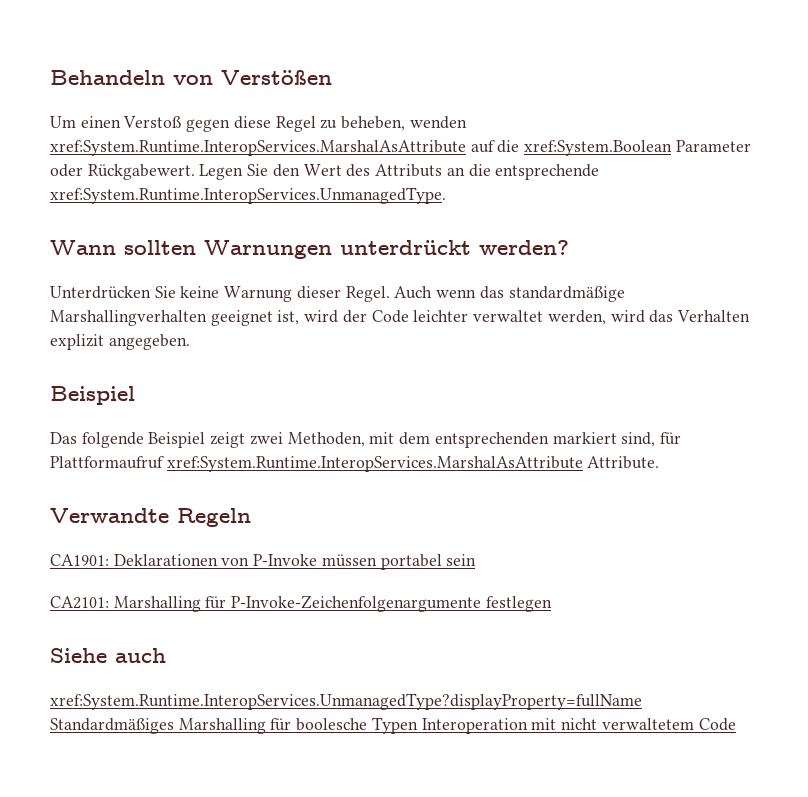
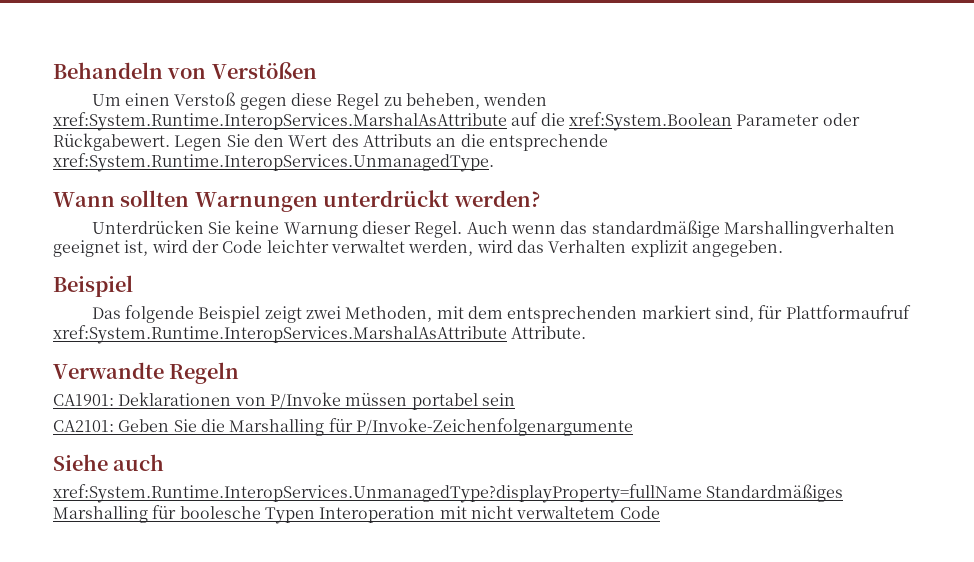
- CA1901: Deklarationen von P-Invoke müssen portabel sein
+ CA1901: Deklarationen von P/Invoke müssen portabel sein
- CA2101: Marshalling für P-Invoke-Zeichenfolgenargumente festlegen
+ CA2101: Geben Sie die Marshalling für P/Invoke-Zeichenfolgenargumente

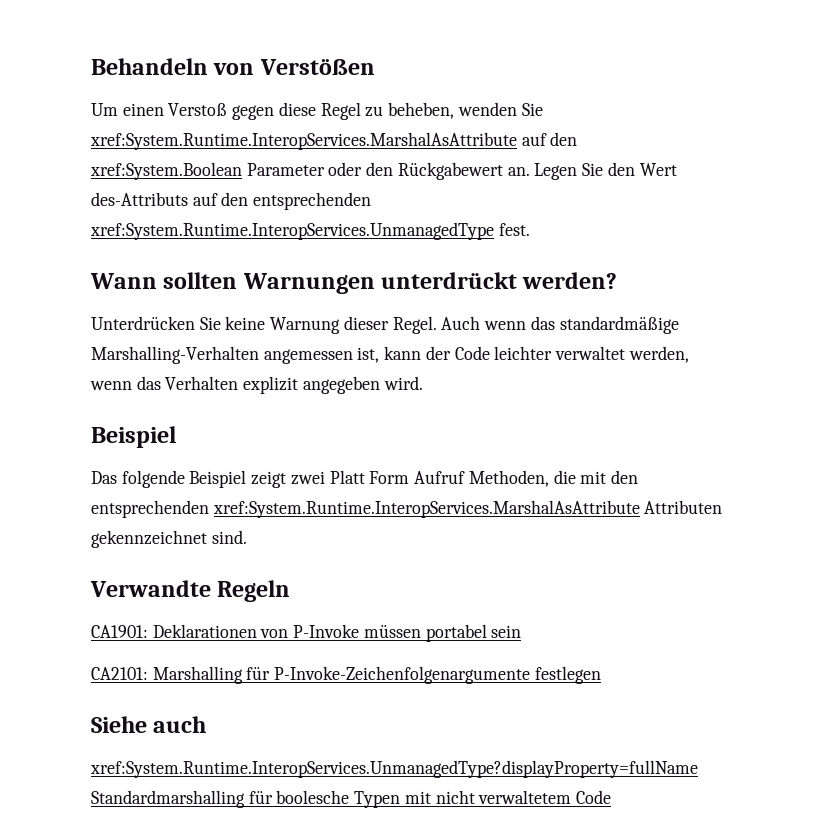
- Um einen Verstoß gegen diese Regel zu beheben, wenden xref:System.Runtime.InteropServices.MarshalAsAttribute auf die xref:System.Boolean Parameter oder Rückgabewert.
+ Um einen Verstoß gegen diese Regel zu beheben, wenden Sie xref:System.Runtime.InteropServices.MarshalAsAttribute auf den xref:System.Boolean Parameter oder den Rückgabewert an.
- Legen Sie den Wert des Attributs an die entsprechende xref:System.Runtime.InteropServices.UnmanagedType.
+ Legen Sie den Wert des-Attributs auf den entsprechenden xref:System.Runtime.InteropServices.UnmanagedType fest.
- Auch wenn das standardmäßige Marshallingverhalten geeignet ist, wird der Code leichter verwaltet werden, wird das Verhalten explizit angegeben.
+ Auch wenn das standardmäßige Marshalling-Verhalten angemessen ist, kann der Code leichter verwaltet werden, wenn das Verhalten explizit angegeben wird.
- Das folgende Beispiel zeigt zwei Methoden, mit dem entsprechenden markiert sind, für Plattformaufruf xref:System.Runtime.InteropServices.MarshalAsAttribute Attribute.
+ Das folgende Beispiel zeigt zwei Platt Form Aufruf Methoden, die mit den entsprechenden xref:System.Runtime.InteropServices.MarshalAsAttribute Attributen gekennzeichnet sind.
- CA1901: Deklarationen von P/Invoke müssen portabel sein
+ CA1901: Deklarationen von P-Invoke müssen portabel sein
- CA2101: Geben Sie die Marshalling für P/Invoke-Zeichenfolgenargumente
+ CA2101: Marshalling für P-Invoke-Zeichenfolgenargumente festlegen
- xref:System.Runtime.InteropServices.UnmanagedType?displayProperty=fullName Standardmäßiges Marshalling für boolesche Typen Interoperation mit nicht verwaltetem Code
+ xref:System.Runtime.InteropServices.UnmanagedType?displayProperty=fullName Standardmarshalling für boolesche Typen mit nicht verwaltetem Code

